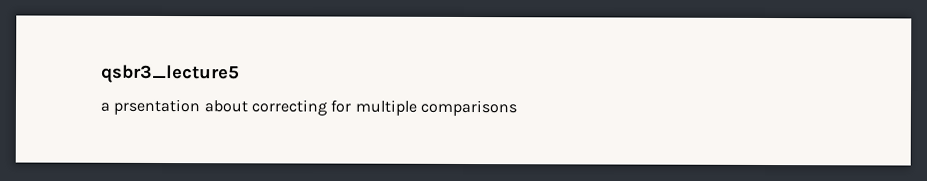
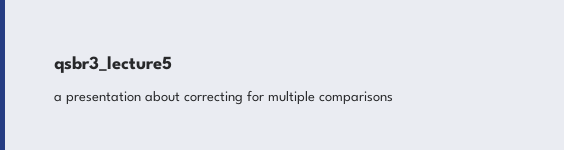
- a prsentation about correcting for multiple comparisons
+ a presentation about correcting for multiple comparisons

